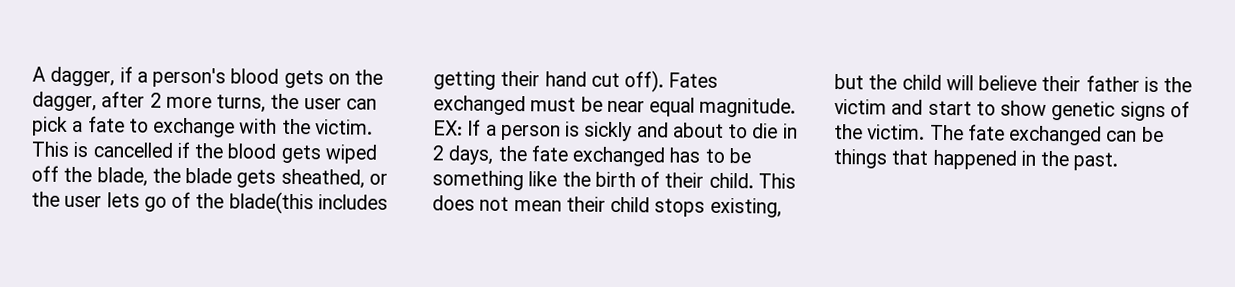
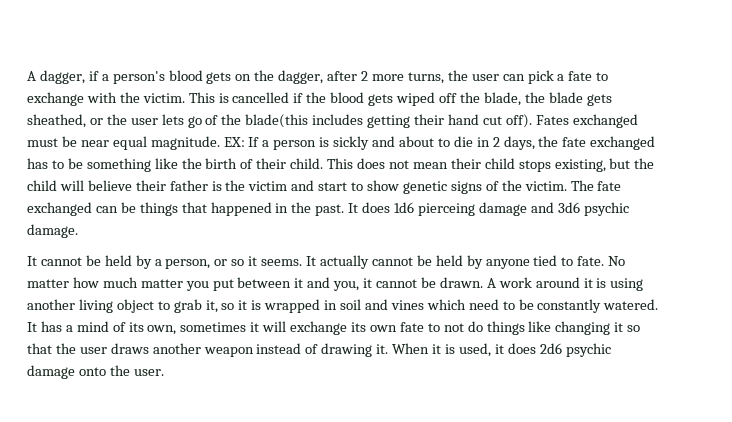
+ It does 1d6 pierceing damage and 3d6 psychic damage.
+ It cannot be held by a person, or so it seems. It actually cannot be held by anyone tied to fate. No matter how much matter you put between it and you, it cannot be drawn. A work around it is using another living object to grab it, so it is wrapped in soil and vines which need to be constantly watered. It has a mind of its own, sometimes it will exchange its own fate to not do things like changing it so that the user draws another weapon instead of drawing it. When it is used, it does 2d6 psychic damage onto the user.

